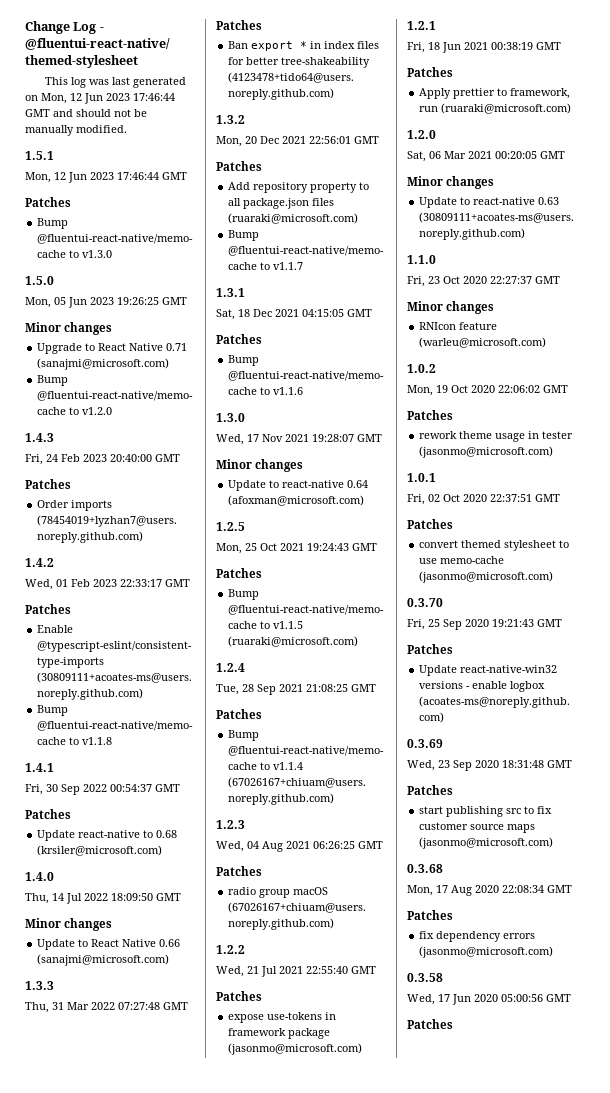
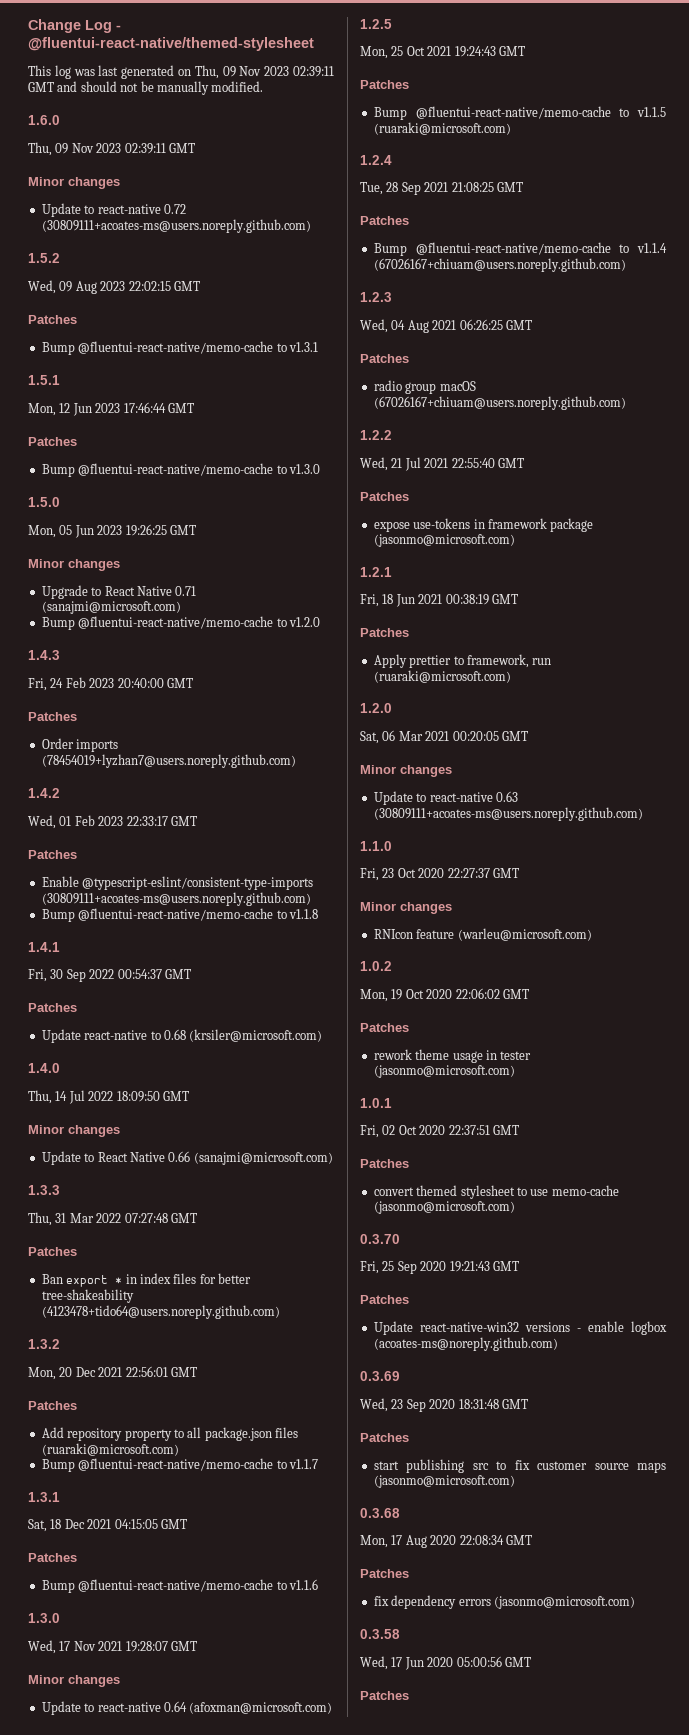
- This log was last generated on Mon, 12 Jun 2023 17:46:44 GMT and should not be manually modified.
+ This log was last generated on Thu, 09 Nov 2023 02:39:11 GMT and should not be manually modified.
+ 1.6.0
+ Thu, 09 Nov 2023 02:39:11 GMT
+ Minor changes
+ Update to react-native 0.72 (30809111+acoates-ms@users.noreply.github.com)
+ 1.5.2
+ Wed, 09 Aug 2023 22:02:15 GMT
+ Patches
+ Bump @fluentui-react-native/memo-cache to v1.3.1

